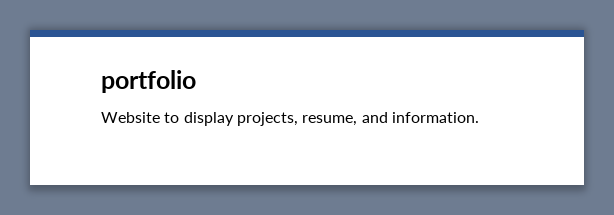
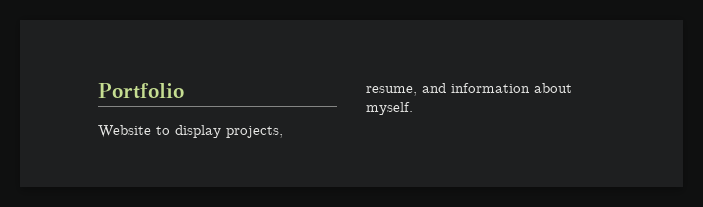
- portfolio
+ Portfolio
- Website to display projects, resume, and information.
+ Website to display projects, resume, and information about myself.

